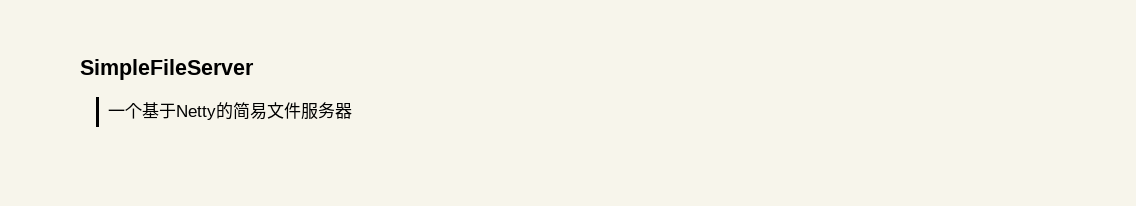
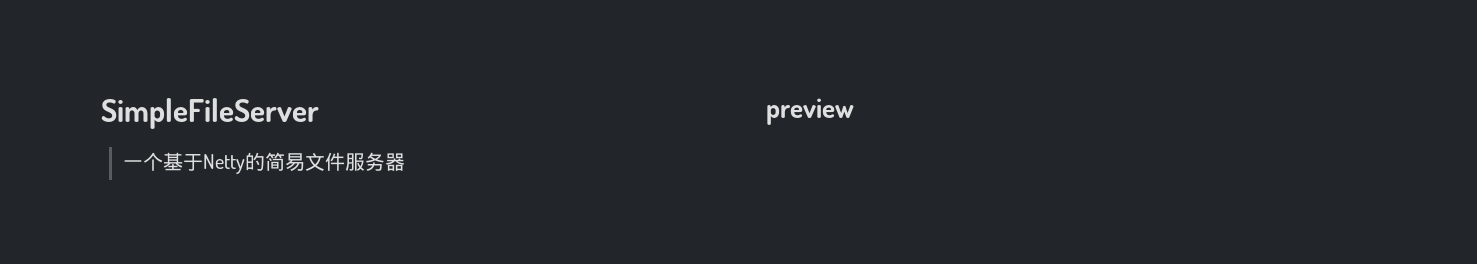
+ preview

